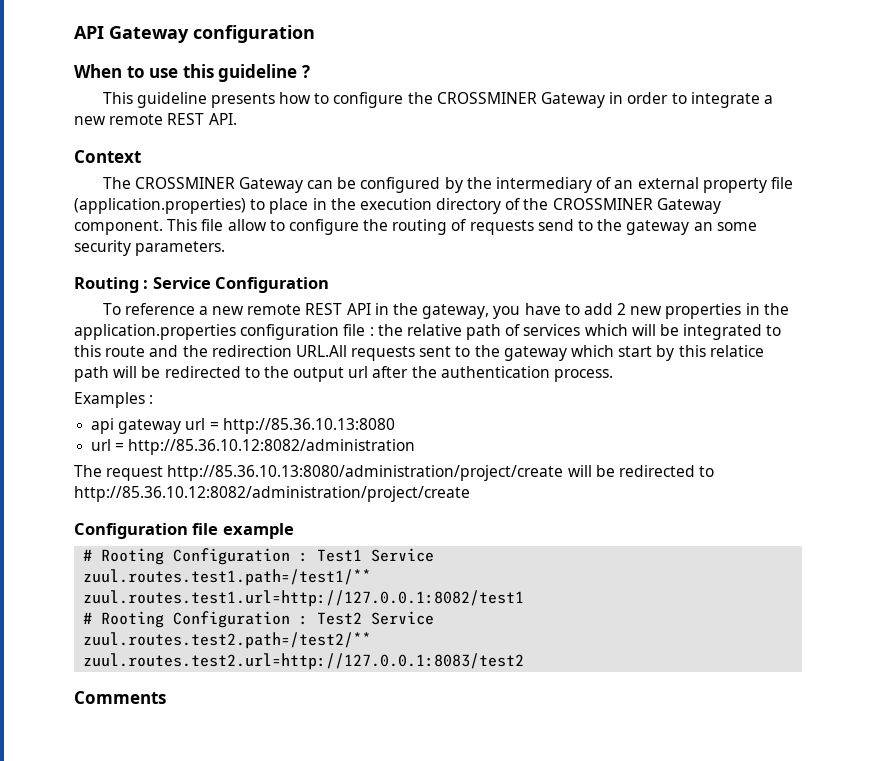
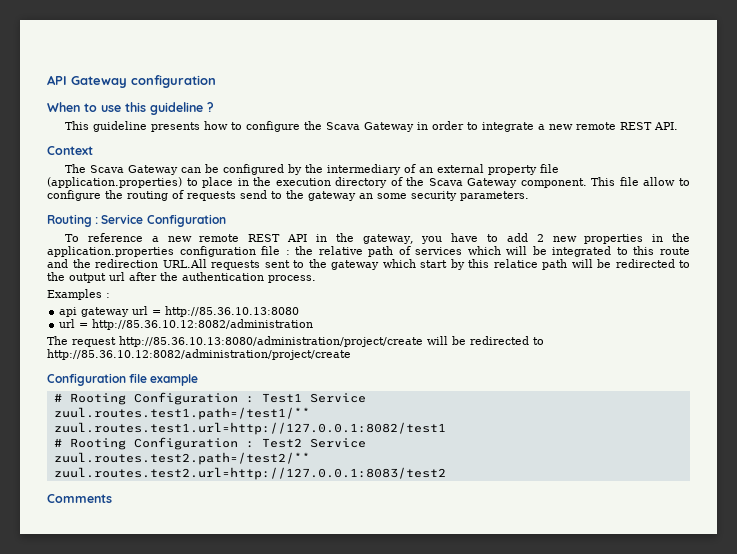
- This guideline presents how to configure the CROSSMINER Gateway in order to integrate a new remote REST API.
+ This guideline presents how to configure the Scava Gateway in order to integrate a new remote REST API.
- The CROSSMINER Gateway can be configured by the intermediary of an external property file (application.properties) to place in the execution directory of the CROSSMINER Gateway component.
+ The Scava Gateway can be configured by the intermediary of an external property file (application.properties) to place in the execution directory of the Scava Gateway component.

